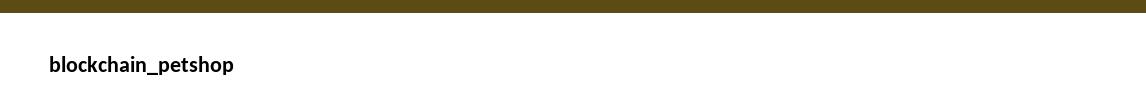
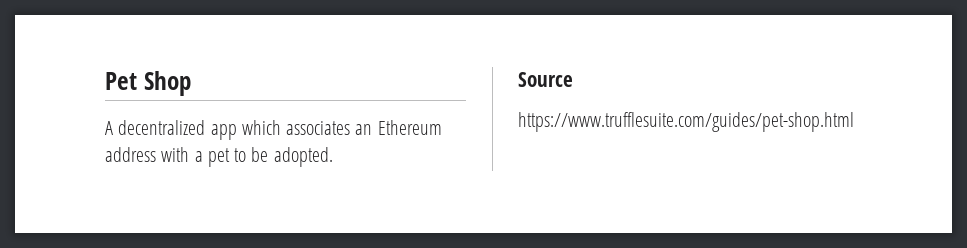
- blockchain_petshop
+ Pet Shop
+ A decentralized app which associates an Ethereum address with a pet to be adopted.
+ Source
+ https://www.trufflesuite.com/guides/pet-shop.html

